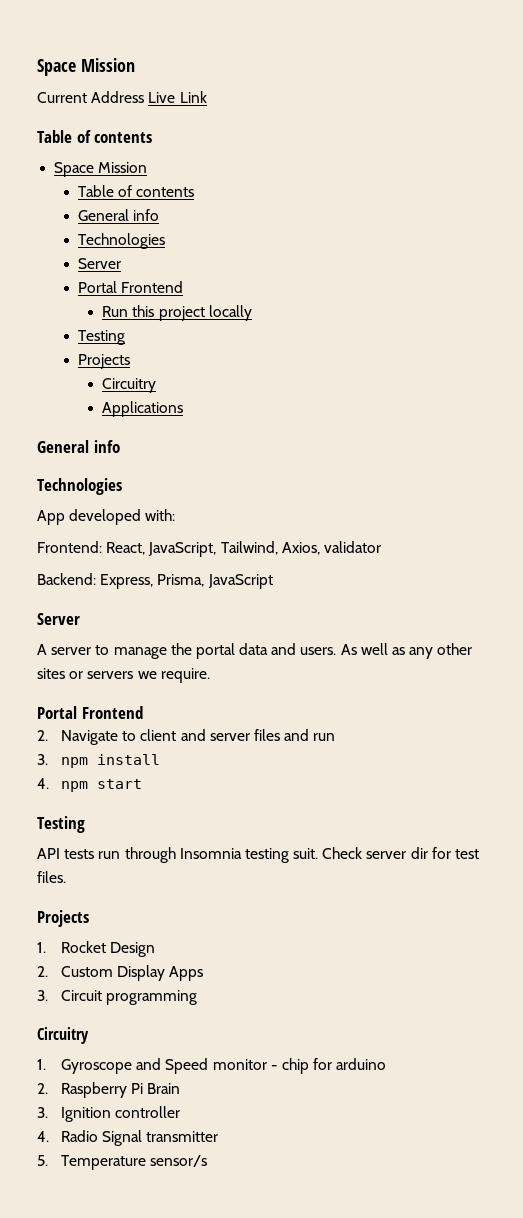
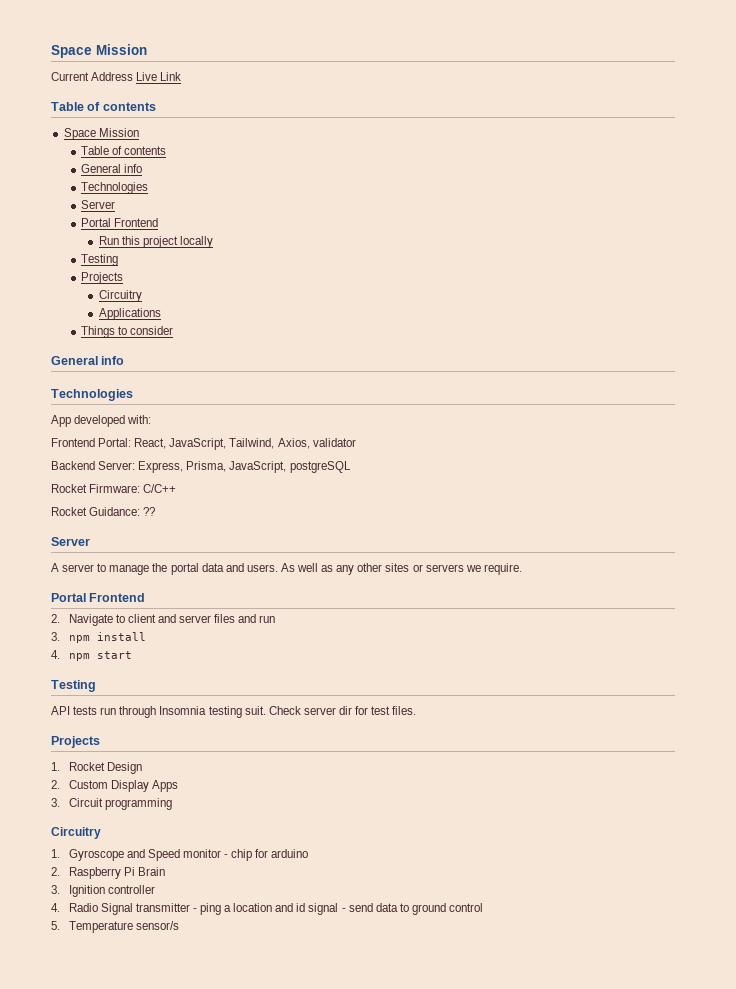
+ Things to consider
- Frontend: React, JavaScript, Tailwind, Axios, validator
+ Frontend Portal: React, JavaScript, Tailwind, Axios, validator
- Backend: Express, Prisma, JavaScript
+ Backend Server: Express, Prisma, JavaScript, postgreSQL
+ Rocket Firmware: C/C++
+ Rocket Guidance: ??
- 4. Radio Signal transmitter
+ 4. Radio Signal transmitter - ping a location and id signal - send data to ground control

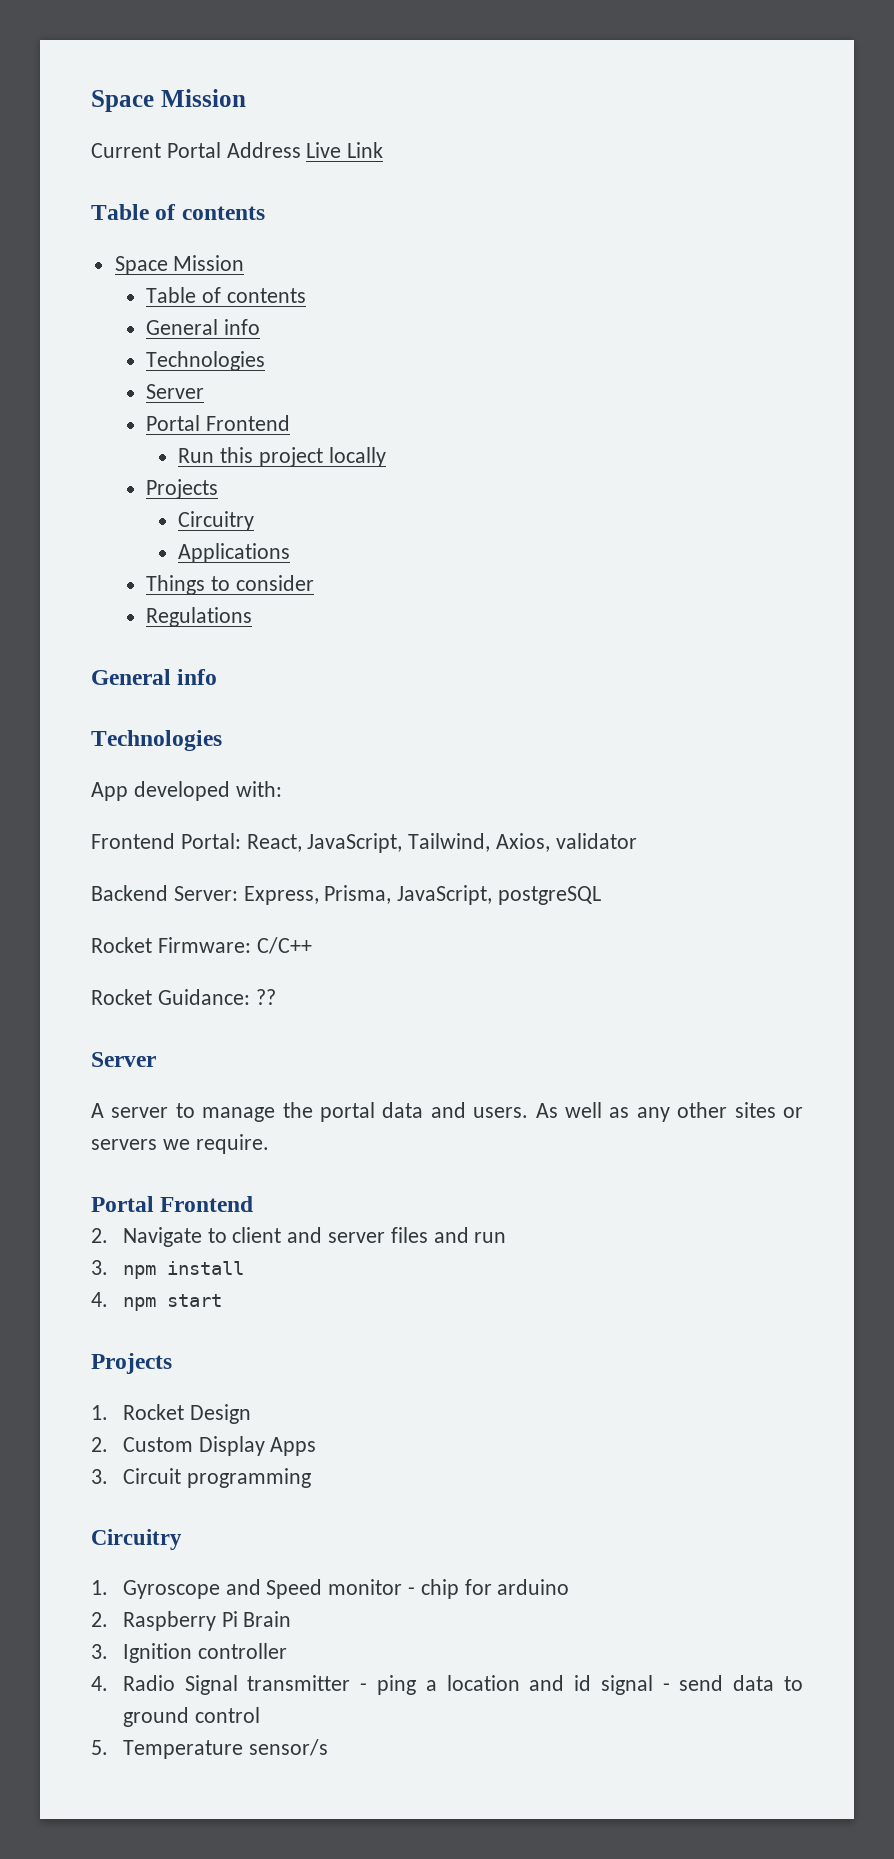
- Current Address Live Link
+ Current Portal Address Live Link
  Run this project locally
- Testing
+ Regulations
  4. npm start
- Testing
- API tests run through Insomnia testing suit. Check server dir for test files.

